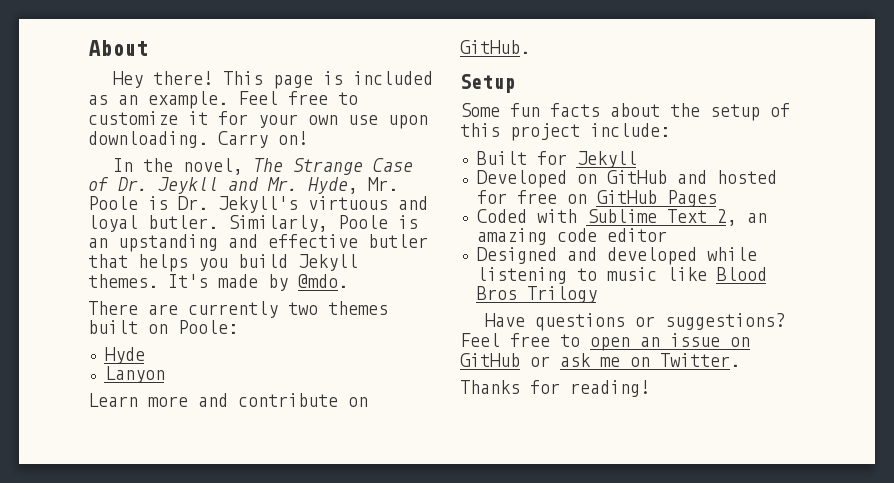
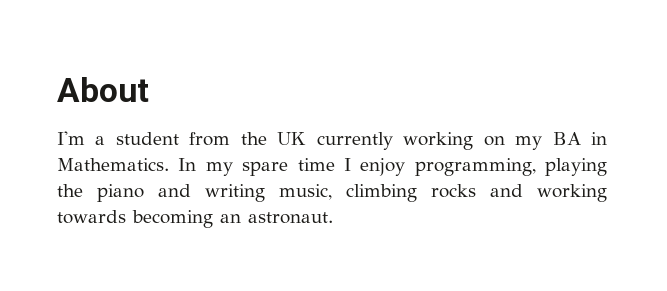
- Hey there! This page is included as an example. Feel free to customize it for your own use upon downloading. Carry on!
- In the novel, The Strange Case of Dr. Jeykll and Mr. Hyde, Mr. Poole is Dr. Jekyll's virtuous and loyal butler. Similarly, Poole is an upstanding and effective butler that helps you build Jekyll themes. It's made by @mdo.
- There are currently two themes built on Poole:
- Hyde
- Lanyon
- Learn more and contribute on GitHub.
- Setup
- Some fun facts about the setup of this project include:
- Built for Jekyll
- Developed on GitHub and hosted for free on GitHub Pages
- Coded with Sublime Text 2, an amazing code editor
- Designed and developed while listening to music like Blood Bros Trilogy
- Have questions or suggestions? Feel free to open an issue on GitHub or ask me on Twitter.
- Thanks for reading!
+ I'm a student from the UK currently working on my BA in Mathematics. In my spare time I enjoy programming, playing the piano and writing music, climbing rocks and working towards becoming an astronaut.

